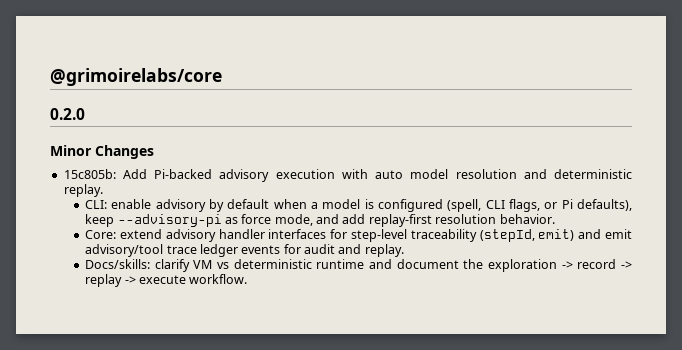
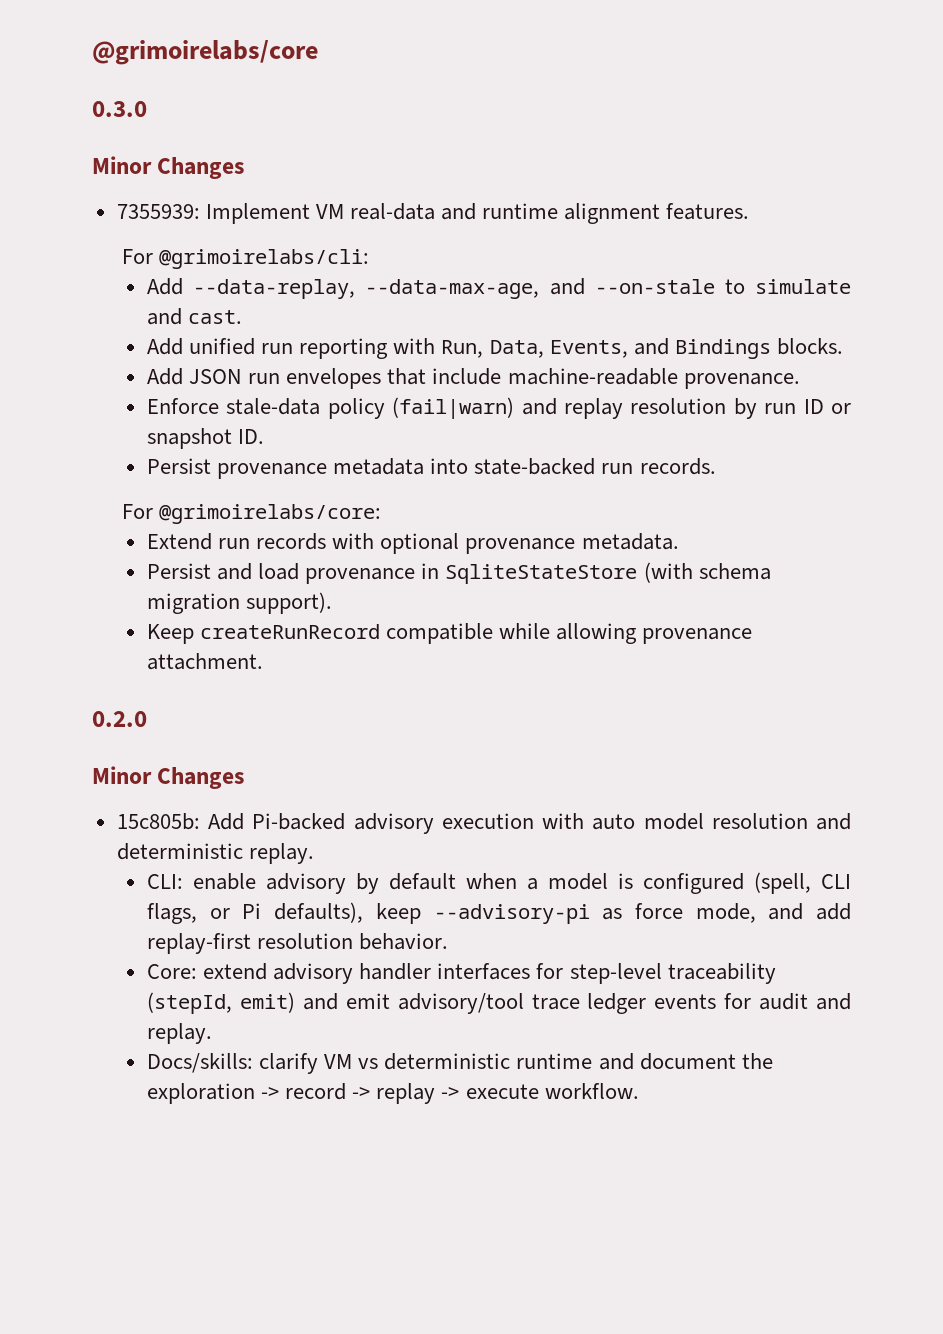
+ 0.3.0
+ Minor Changes
+ 7355939: Implement VM real-data and runtime alignment features.
+ For @grimoirelabs/cli:
+ Add --data-replay, --data-max-age, and --on-stale to simulate and cast.
+ Add unified run reporting with Run, Data, Events, and Bindings blocks.
+ Add JSON run envelopes that include machine-readable provenance.
+ Enforce stale-data policy (fail|warn) and replay resolution by run ID or snapshot ID.
+ Persist provenance metadata into state-backed run records.
+ For @grimoirelabs/core:
+ Extend run records with optional provenance metadata.
+ Persist and load provenance in SqliteStateStore (with schema migration support).
+ Keep createRunRecord compatible while allowing provenance attachment.

